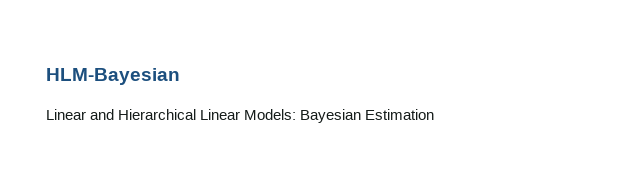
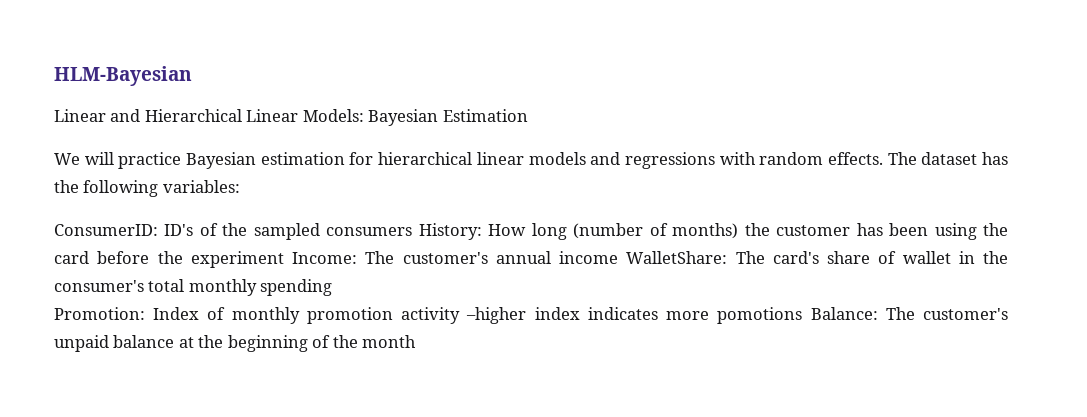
+ We will practice Bayesian estimation for hierarchical linear models and regressions with random effects. The dataset has the following variables:
+ ConsumerID: ID's of the sampled consumers History: How long (number of months) the customer has been using the card before the experiment Income: The customer's annual income WalletShare: The card's share of wallet in the consumer's total monthly spending
+ Promotion: Index of monthly promotion activity –higher index indicates more pomotions Balance: The customer's unpaid balance at the beginning of the month

